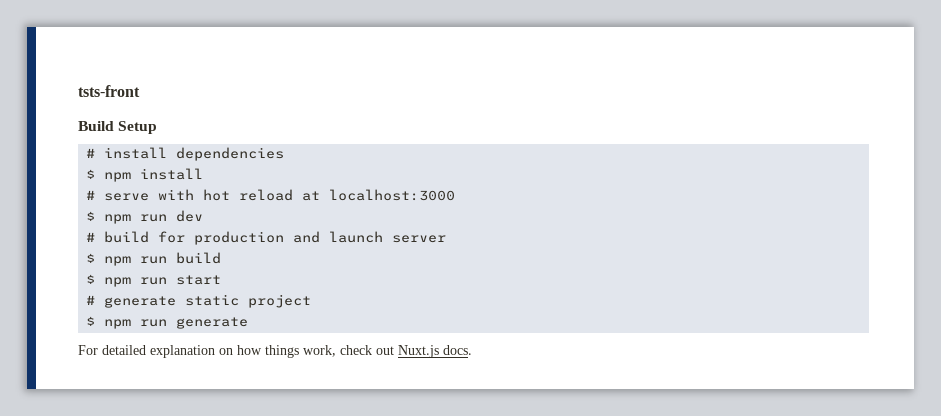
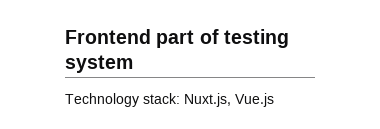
- tsts-front
- Build Setup
- # install dependencies
- $ npm install
- # serve with hot reload at localhost:3000
- $ npm run dev
- # build for production and launch server
- $ npm run build
- $ npm run start
- # generate static project
- $ npm run generate
- For detailed explanation on how things work, check out Nuxt.js docs.
+ Frontend part of testing system
+ Technology stack: Nuxt.js, Vue.js

